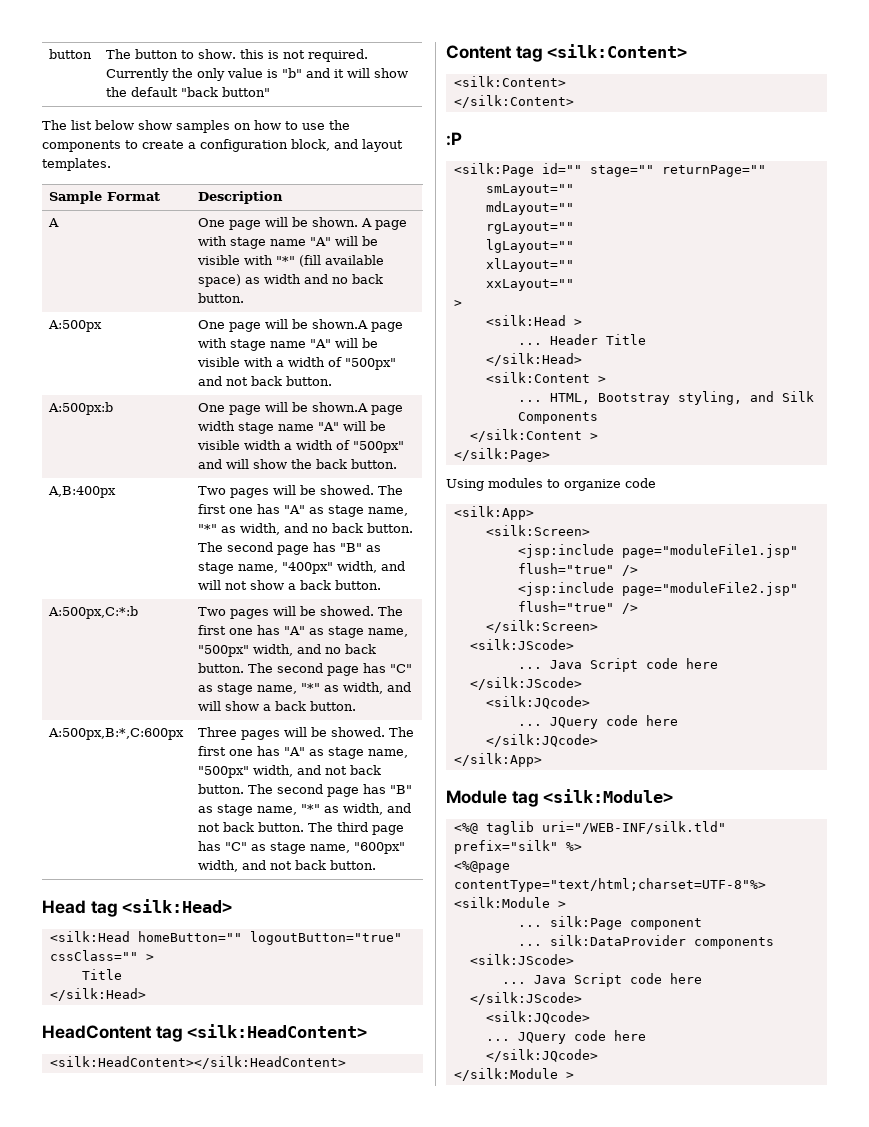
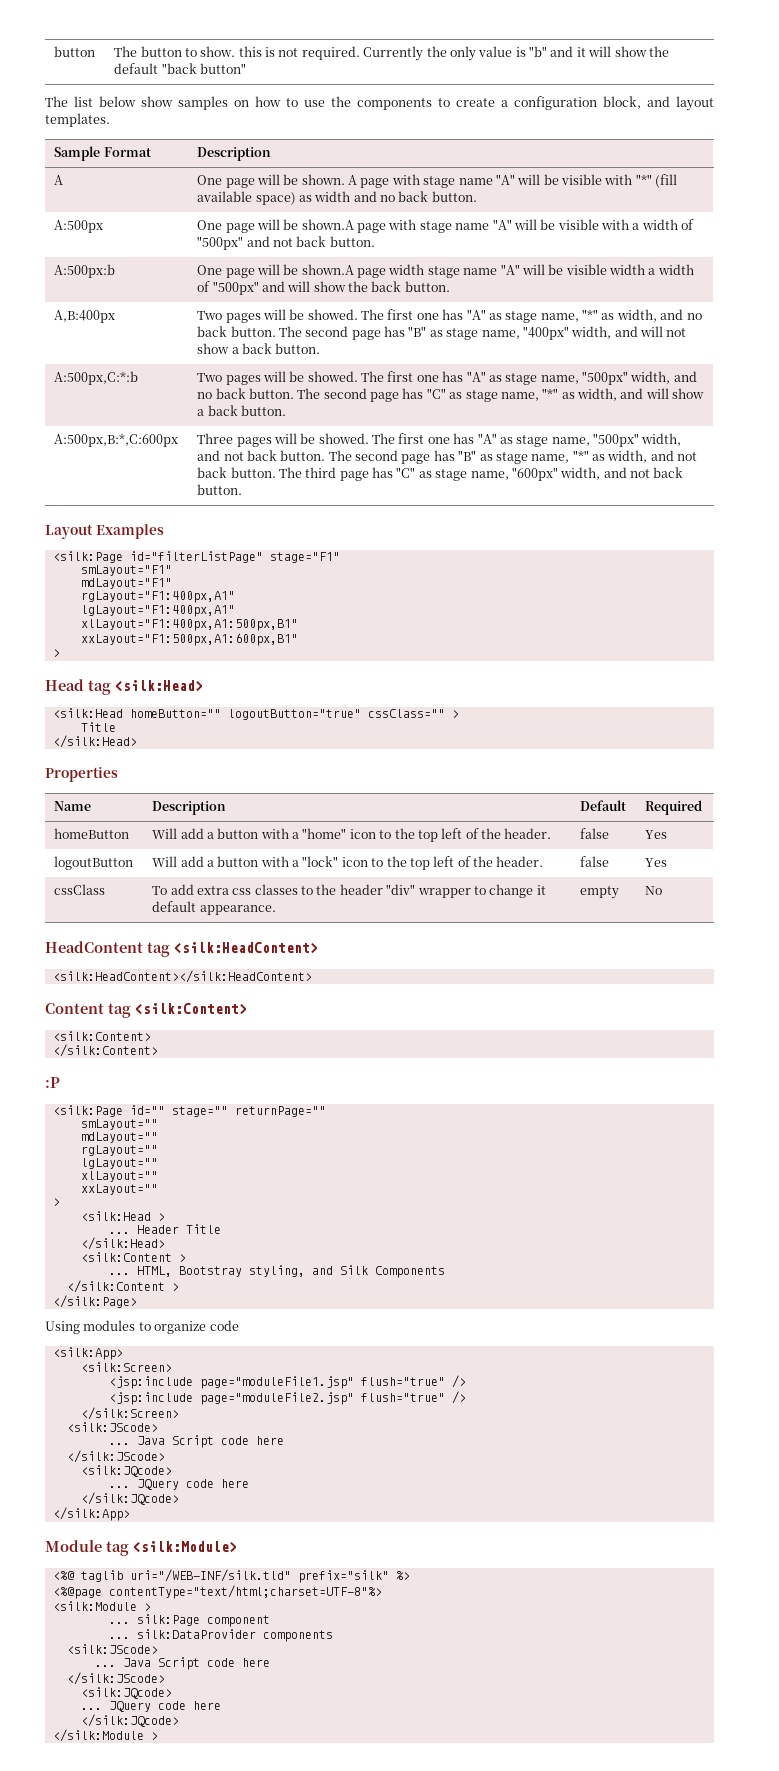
+ Layout Examples
+ <silk:Page id="filterListPage" stage="F1"
+ smLayout="F1"
+ mdLayout="F1"
+ rgLayout="F1:400px,A1"
+ lgLayout="F1:400px,A1"
+ xlLayout="F1:400px,A1:500px,B1"
+ xxLayout="F1:500px,A1:600px,B1"
+ >
+ Properties
+ Name | Description | Default | Required
+ homeButton | Will add a button with a "home" icon to the top left of the header. | false | Yes
+ logoutButton | Will add a button with a "lock" icon to the top left of the header. | false | Yes
+ cssClass | To add extra css classes to the header "div" wrapper to change it default appearance. | empty | No

